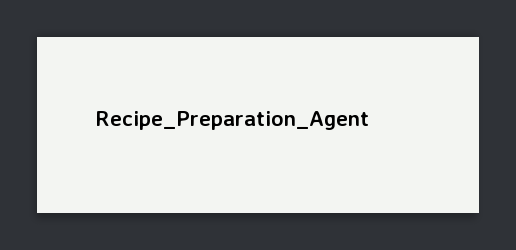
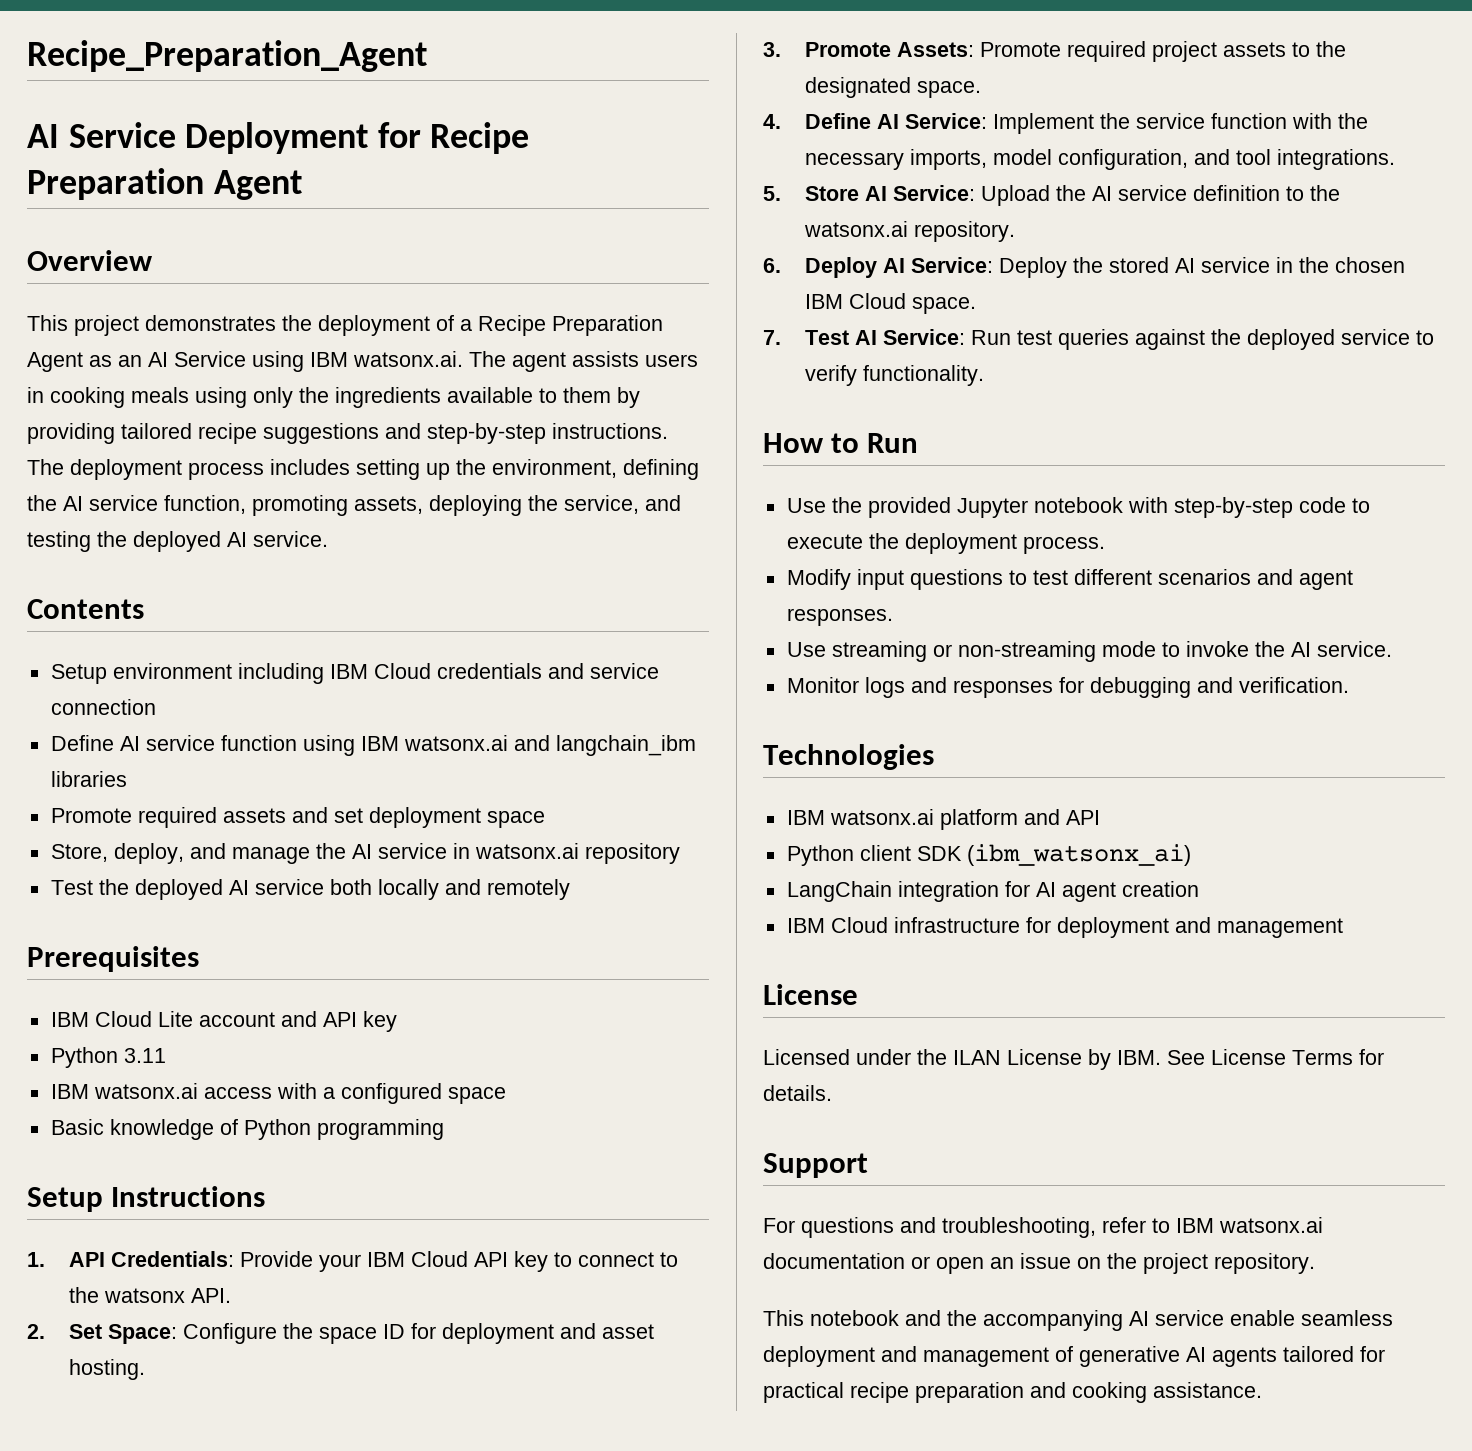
+ AI Service Deployment for Recipe Preparation Agent
+ Overview
+ This project demonstrates the deployment of a Recipe Preparation Agent as an AI Service using IBM watsonx.ai. The agent assists users in cooking meals using only the ingredients available to them by providing tailored recipe suggestions and step-by-step instructions. The deployment process includes setting up the environment, defining the AI service function, promoting assets, deploying the service, and testing the deployed AI service.
+ Contents
+ Setup environment including IBM Cloud credentials and service connection
+ Define AI service function using IBM watsonx.ai and langchain_ibm libraries
+ Promote required assets and set deployment space
+ Store, deploy, and manage the AI service in watsonx.ai repository
+ Test the deployed AI service both locally and remotely
+ Prerequisites
+ IBM Cloud Lite account and API key
+ Python 3.11
+ IBM watsonx.ai access with a configured space
+ Basic knowledge of Python programming
+ Setup Instructions
+ 1. API Credentials: Provide your IBM Cloud API key to connect to the watsonx API.
+ 2. Set Space: Configure the space ID for deployment and asset hosting.
+ 3. Promote Assets: Promote required project assets to the designated space.
+ 4. Define AI Service: Implement the service function with the necessary imports, model configuration, and tool integrations.
+ 5. Store AI Service: Upload the AI service definition to the watsonx.ai repository.
+ 6. Deploy AI Service: Deploy the stored AI service in the chosen IBM Cloud space.
+ 7. Test AI Service: Run test queries against the deployed service to verify functionality.
+ How to Run
+ Use the provided Jupyter notebook with step-by-step code to execute the deployment process.
+ Modify input questions to test different scenarios and agent responses.
+ Use streaming or non-streaming mode to invoke the AI service.
+ Monitor logs and responses for debugging and verification.
+ Technologies
+ IBM watsonx.ai platform and API
+ Python client SDK (ibm_watsonx_ai)
+ LangChain integration for AI agent creation
+ IBM Cloud infrastructure for deployment and management
+ License
+ Licensed under the ILAN License by IBM. See License Terms for details.
+ Support
+ For questions and troubleshooting, refer to IBM watsonx.ai documentation or open an issue on the project repository.
+ This notebook and the accompanying AI service enable seamless deployment and management of generative AI agents tailored for practical recipe preparation and cooking assistance.

